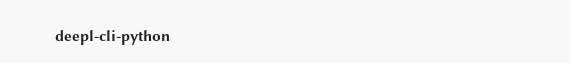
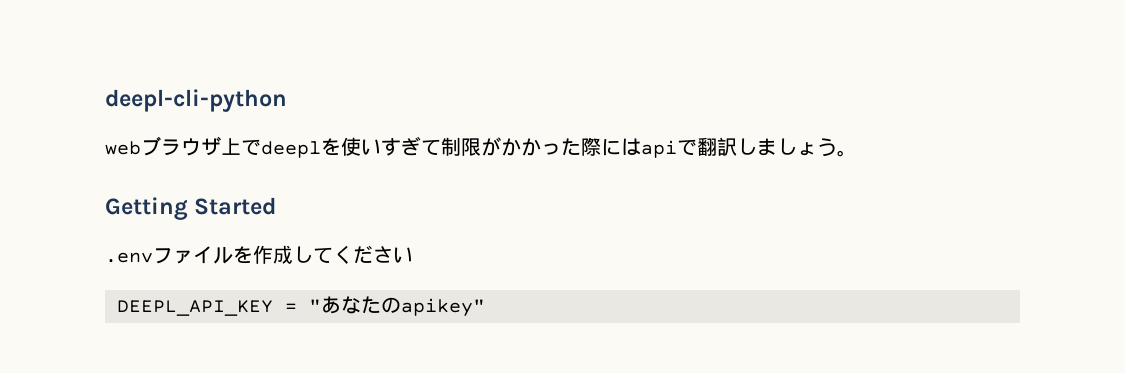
+ webブラウザ上でdeeplを使いすぎて制限がかかった際にはapiで翻訳しましょう。
+ Getting Started
+ .envファイルを作成してください
+ DEEPL_API_KEY = "あなたのapikey"

